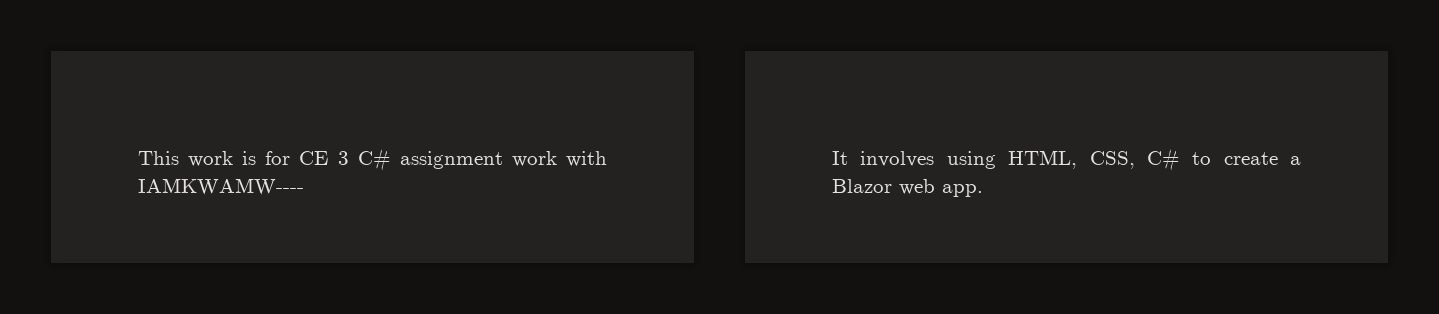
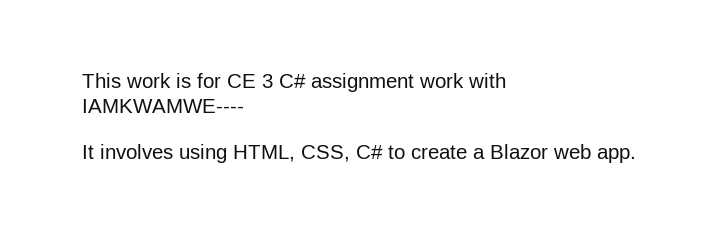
- This work is for CE 3 C# assignment work with IAMKWAMW----
+ This work is for CE 3 C# assignment work with IAMKWAMWE----

